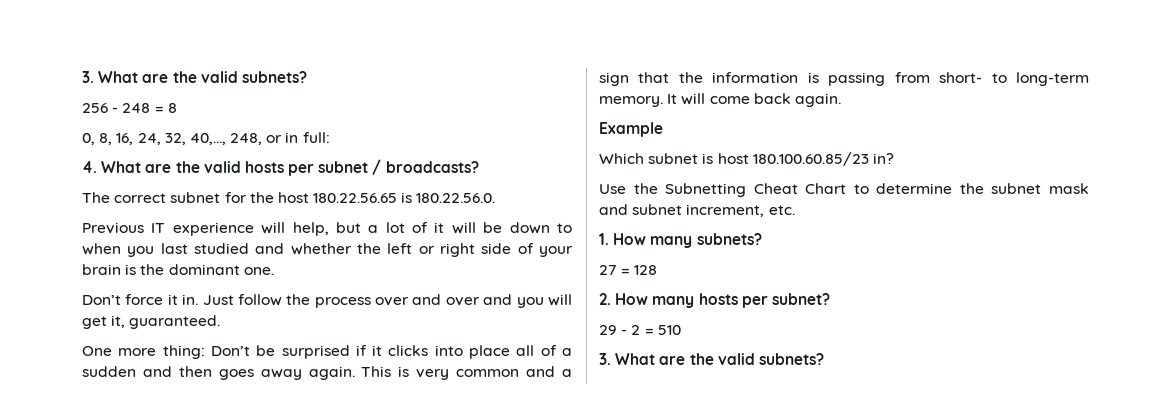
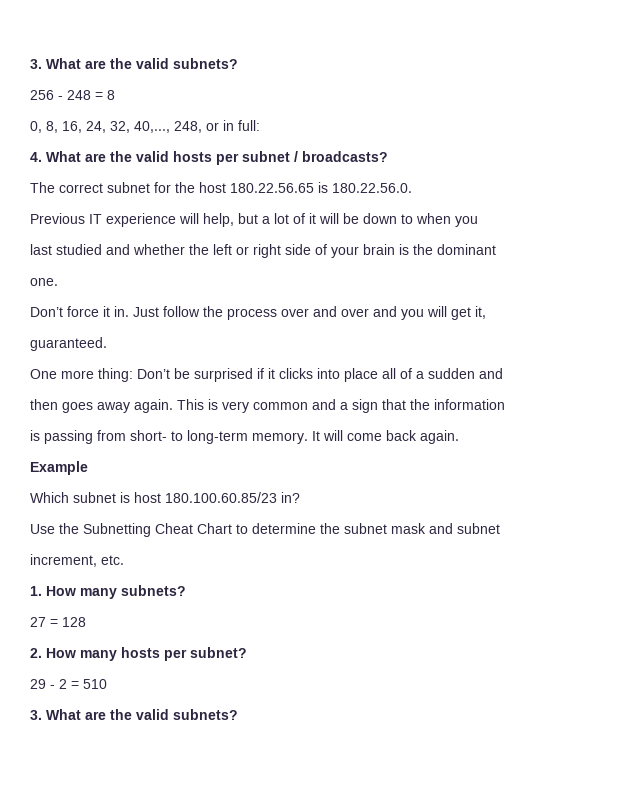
- Previous IT experience will help, but a lot of it will be down to when you last studied and whether the left or right side of your brain is the dominant one.
+ Previous IT experience will help, but a lot of it will be down to when you
+ last studied and whether the left or right side of your brain is the dominant
+ one.
- Just follow the process over and over and you will get it, guaranteed.
+ Just follow the process over and over and you will get it,
+ guaranteed.
- One more thing: Don’t be surprised if it clicks into place all of a sudden and then goes away again.
+ One more thing: Don’t be surprised if it clicks into place all of a sudden and
+ then goes away again.
- This is very common and a sign that the information is passing from short- to long-term memory.
+ This is very common and a sign that the information
+ is passing from short- to long-term memory.
- Use the Subnetting Cheat Chart to determine the subnet mask and subnet increment, etc.
+ Use the Subnetting Cheat Chart to determine the subnet mask and subnet
+ increment, etc.

